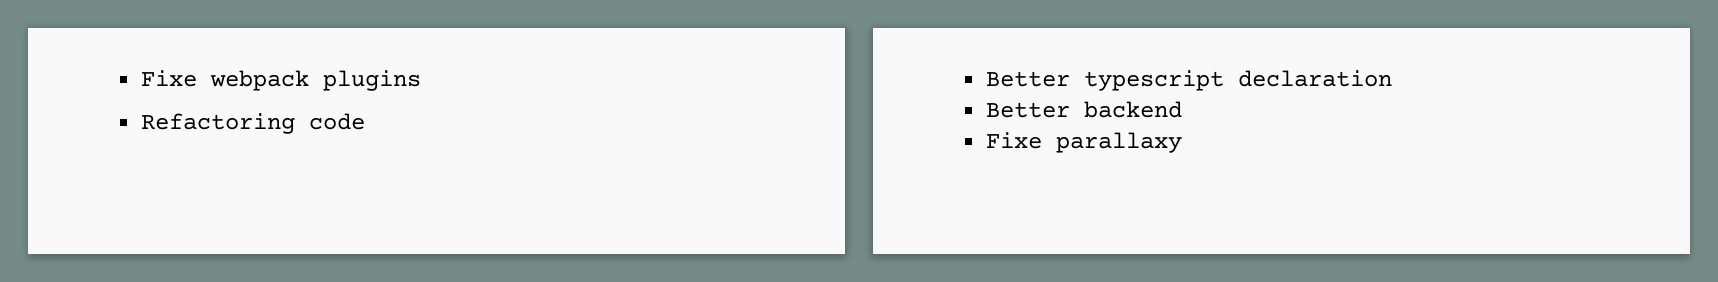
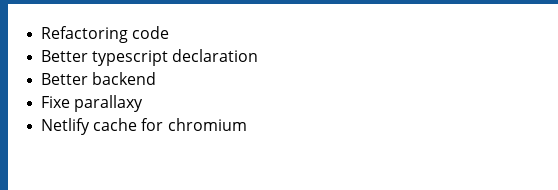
- Fixe webpack plugins
+ Netlify cache for chromium

